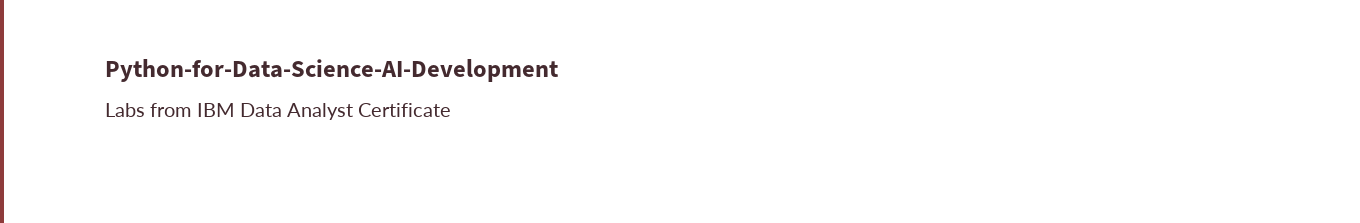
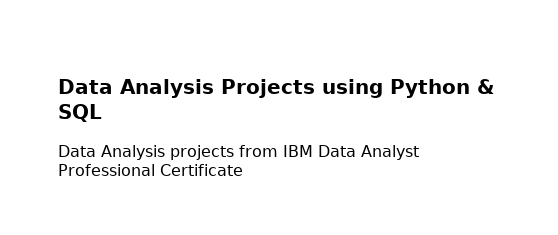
- Python-for-Data-Science-AI-Development
- Labs from IBM Data Analyst Certificate
+ Data Analysis Projects using Python & SQL
+ Data Analysis projects from IBM Data Analyst Professional Certificate

